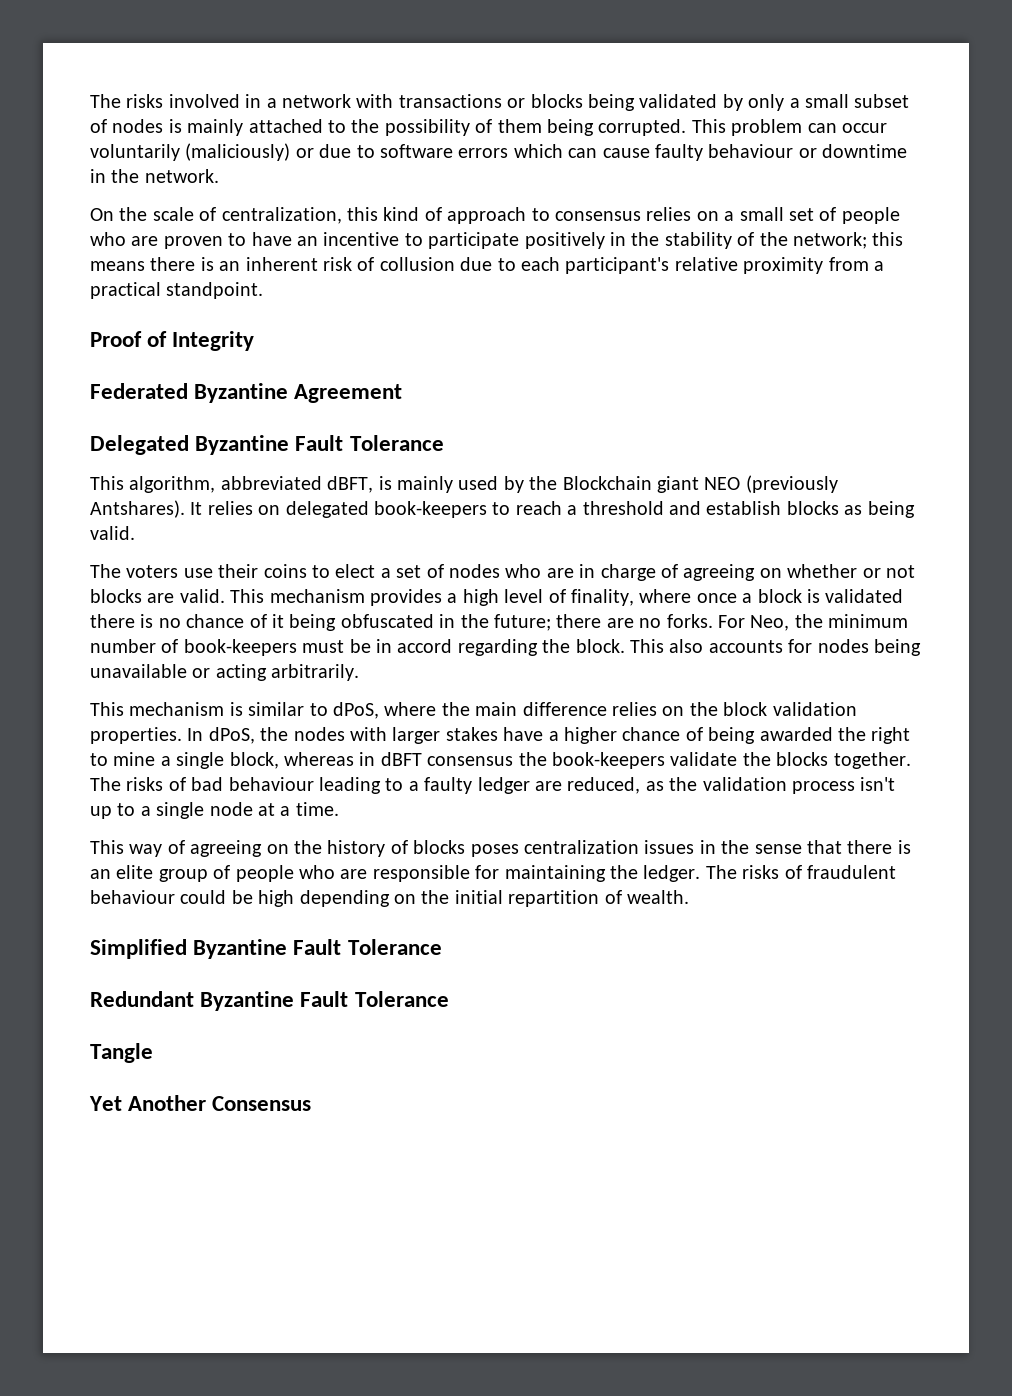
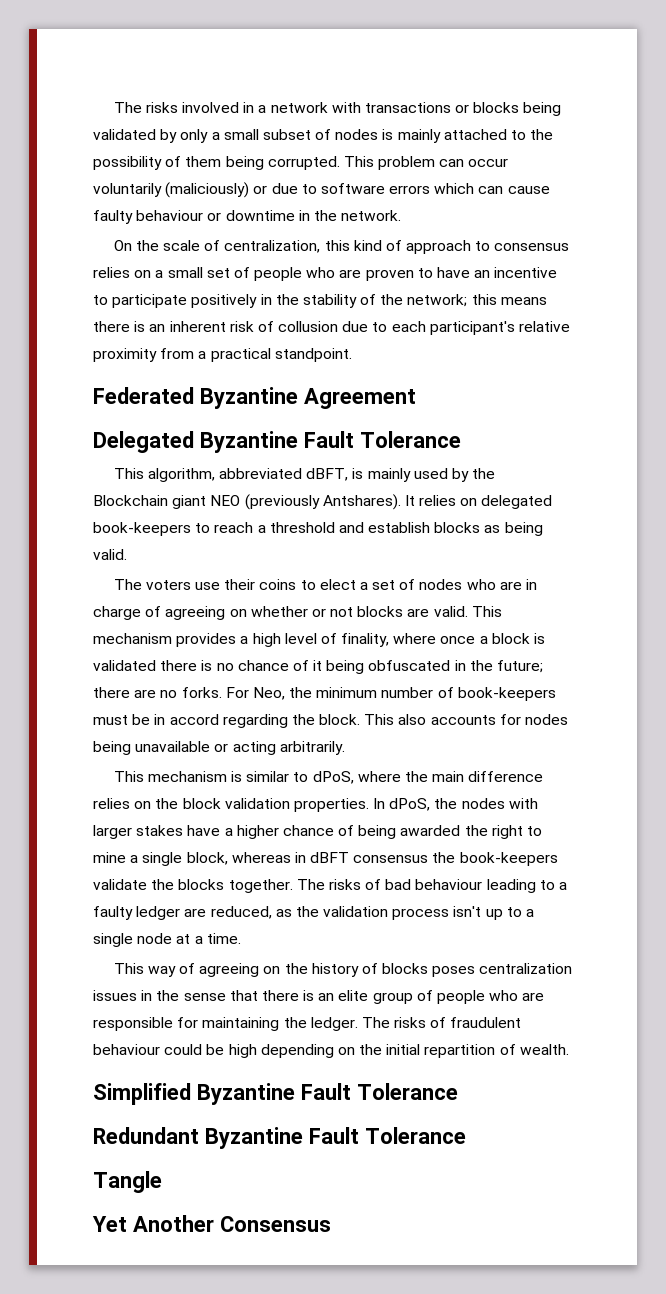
- Proof of Integrity

